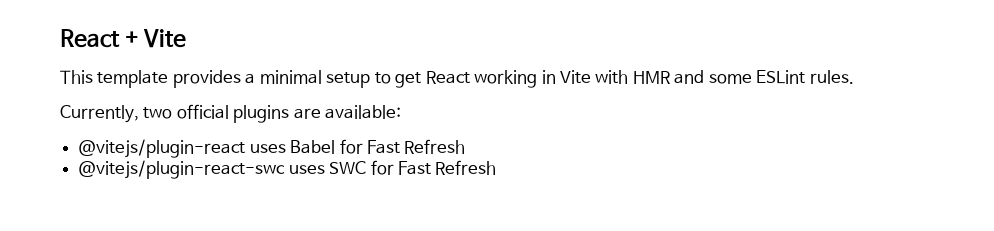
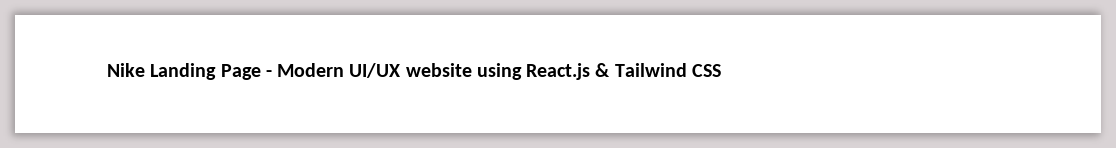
- React + Vite
- This template provides a minimal setup to get React working in Vite with HMR and some ESLint rules.
- Currently, two official plugins are available:
- @vitejs/plugin-react uses Babel for Fast Refresh
- @vitejs/plugin-react-swc uses SWC for Fast Refresh
+ Nike Landing Page - Modern UI/UX website using React.js & Tailwind CSS

